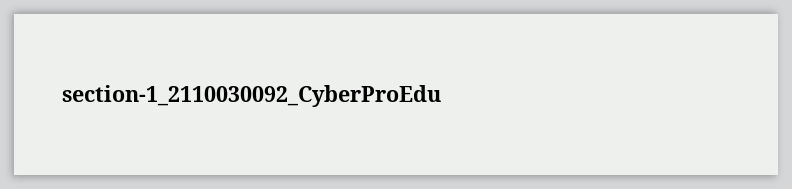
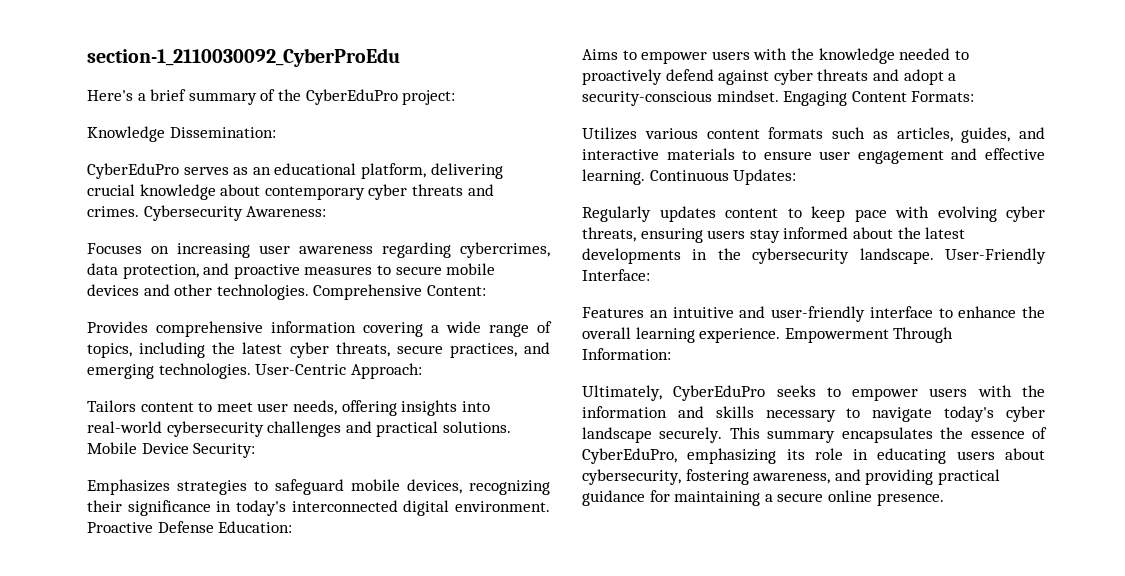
+ Here's a brief summary of the CyberEduPro project:
+ Knowledge Dissemination:
+ CyberEduPro serves as an educational platform, delivering crucial knowledge about contemporary cyber threats and crimes. Cybersecurity Awareness:
+ Focuses on increasing user awareness regarding cybercrimes, data protection, and proactive measures to secure mobile devices and other technologies. Comprehensive Content:
+ Provides comprehensive information covering a wide range of topics, including the latest cyber threats, secure practices, and emerging technologies. User-Centric Approach:
+ Tailors content to meet user needs, offering insights into real-world cybersecurity challenges and practical solutions. Mobile Device Security:
+ Emphasizes strategies to safeguard mobile devices, recognizing their significance in today's interconnected digital environment. Proactive Defense Education:
+ Aims to empower users with the knowledge needed to proactively defend against cyber threats and adopt a security-conscious mindset. Engaging Content Formats:
+ Utilizes various content formats such as articles, guides, and interactive materials to ensure user engagement and effective learning. Continuous Updates:
+ Regularly updates content to keep pace with evolving cyber threats, ensuring users stay informed about the latest developments in the cybersecurity landscape. User-Friendly Interface:
+ Features an intuitive and user-friendly interface to enhance the overall learning experience. Empowerment Through Information:
+ Ultimately, CyberEduPro seeks to empower users with the information and skills necessary to navigate today's cyber landscape securely. This summary encapsulates the essence of CyberEduPro, emphasizing its role in educating users about cybersecurity, fostering awareness, and providing practical guidance for maintaining a secure online presence.

